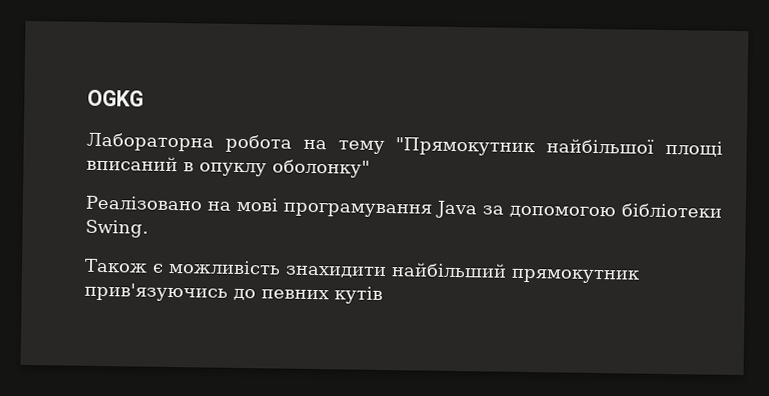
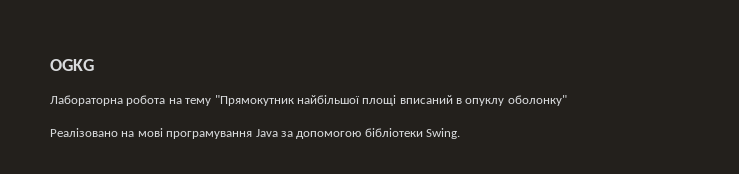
- Також є можливість знахидити найбільший прямокутник прив'язуючись до певних кутів

